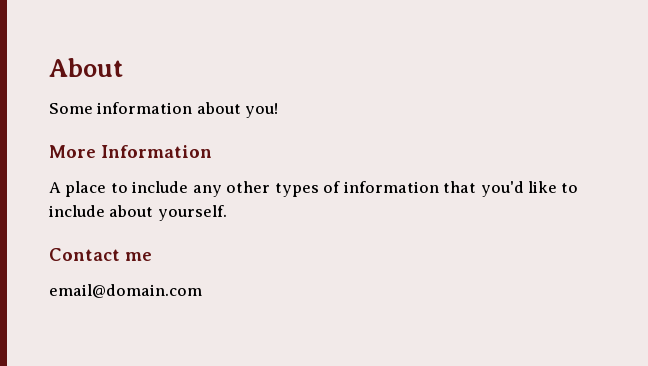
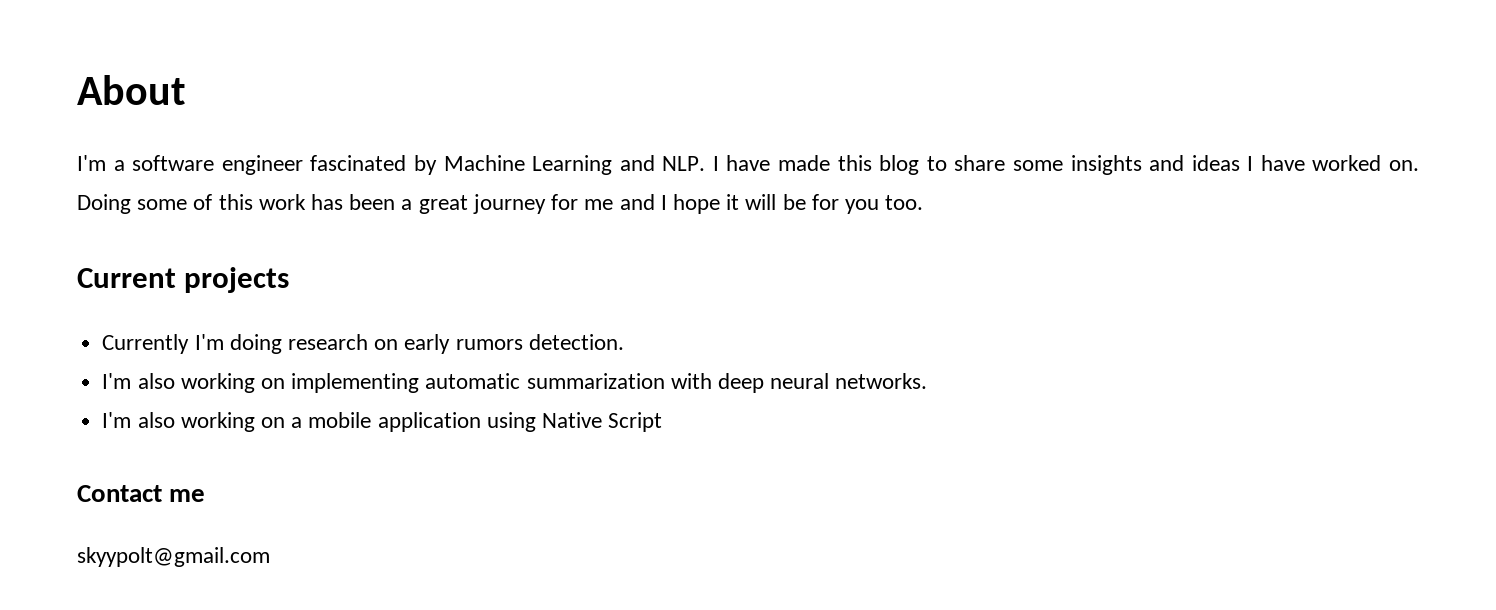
- Some information about you!
- More Information
- A place to include any other types of information that you'd like to include about yourself.
+ I'm a software engineer fascinated by Machine Learning and NLP. I have made this blog to share some insights and ideas I have worked on. Doing some of this work has been a great journey for me and I hope it will be for you too.
+ Current projects
+ Currently I'm doing research on early rumors detection.
+ I'm also working on implementing automatic summarization with deep neural networks.
+ I'm also working on a mobile application using Native Script
- email@domain.com
+ skyypolt@gmail.com

